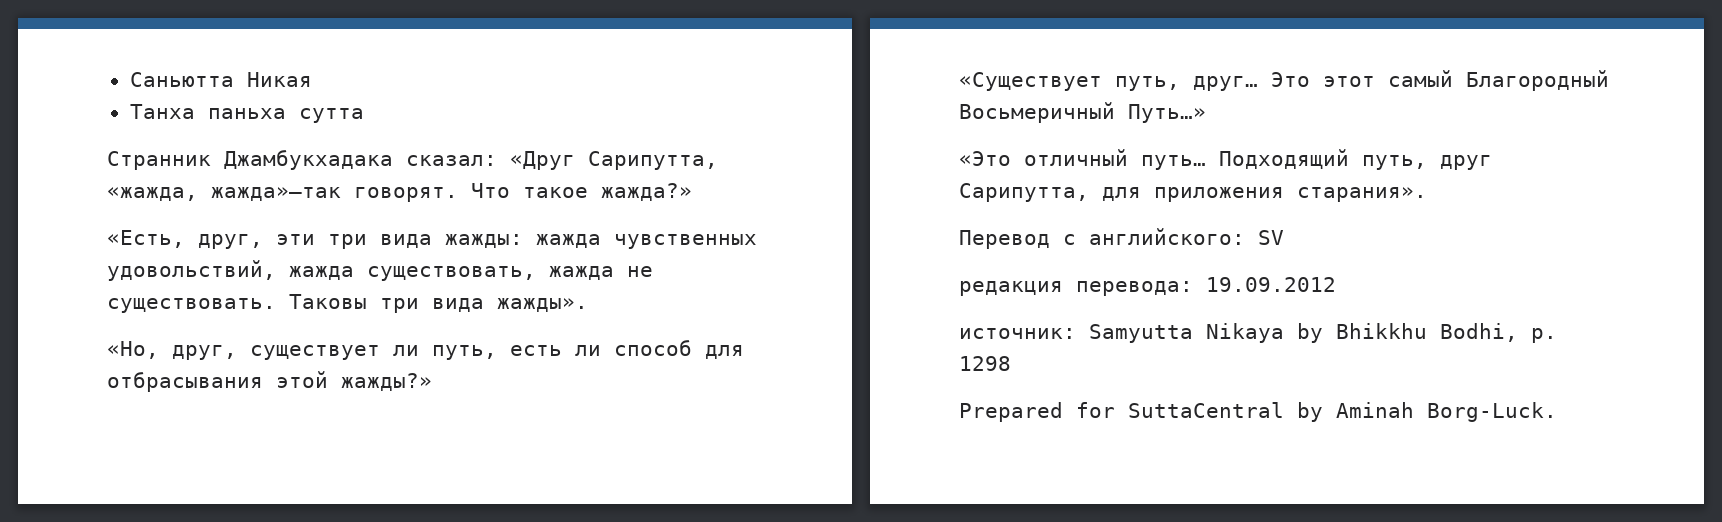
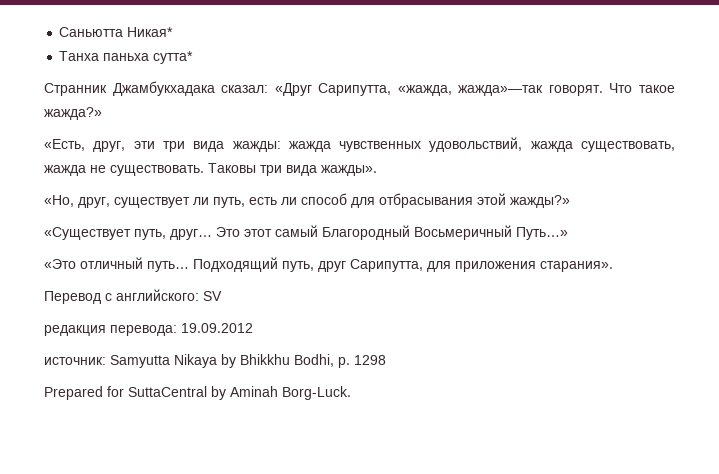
- Саньютта Никая
+ Саньютта Никая*
- Танха паньха сутта
+ Танха паньха сутта*

